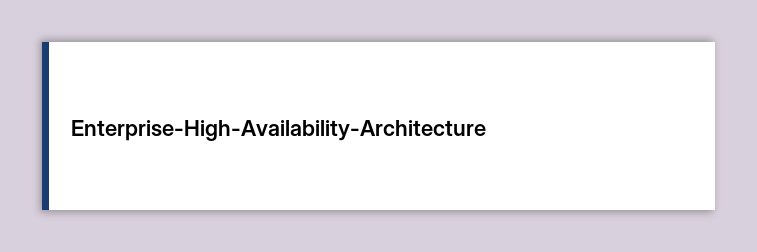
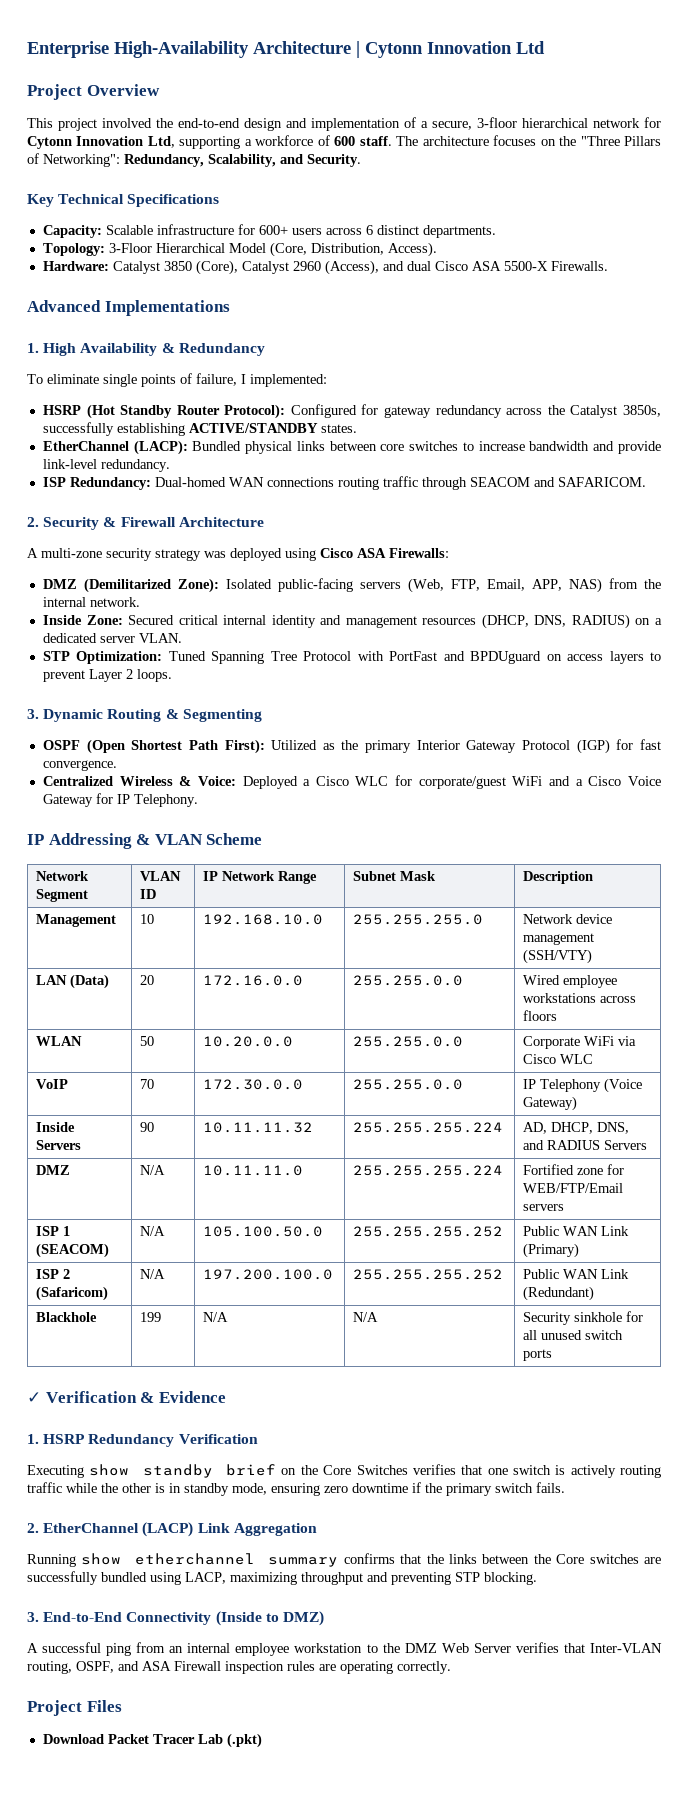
- Enterprise-High-Availability-Architecture
+ Enterprise High-Availability Architecture | Cytonn Innovation Ltd
+ Project Overview
+ This project involved the end-to-end design and implementation of a secure, 3-floor hierarchical network for Cytonn Innovation Ltd, supporting a workforce of 600 staff. The architecture focuses on the "Three Pillars of Networking": Redundancy, Scalability, and Security.
+ Key Technical Specifications
+ Capacity: Scalable infrastructure for 600+ users across 6 distinct departments.
+ Topology: 3-Floor Hierarchical Model (Core, Distribution, Access).
+ Hardware: Catalyst 3850 (Core), Catalyst 2960 (Access), and dual Cisco ASA 5500-X Firewalls.
+ Advanced Implementations
+ 1. High Availability & Redundancy
+ To eliminate single points of failure, I implemented:
+ HSRP (Hot Standby Router Protocol): Configured for gateway redundancy across the Catalyst 3850s, successfully establishing ACTIVE/STANDBY states.
+ EtherChannel (LACP): Bundled physical links between core switches to increase bandwidth and provide link-level redundancy.
+ ISP Redundancy: Dual-homed WAN connections routing traffic through SEACOM and SAFARICOM.
+ 2. Security & Firewall Architecture
+ A multi-zone security strategy was deployed using Cisco ASA Firewalls:
+ DMZ (Demilitarized Zone): Isolated public-facing servers (Web, FTP, Email, APP, NAS) from the internal network.
+ Inside Zone: Secured critical internal identity and management resources (DHCP, DNS, RADIUS) on a dedicated server VLAN.
+ STP Optimization: Tuned Spanning Tree Protocol with PortFast and BPDUguard on access layers to prevent Layer 2 loops.
+ 3. Dynamic Routing & Segmenting
+ OSPF (Open Shortest Path First): Utilized as the primary Interior Gateway Protocol (IGP) for fast convergence.
+ Centralized Wireless & Voice: Deployed a Cisco WLC for corporate/guest WiFi and a Cisco Voice Gateway for IP Telephony.
+ IP Addressing & VLAN Scheme
+ Network Segment | VLAN ID | IP Network Range | Subnet Mask | Description
+ Management | 10 | 192.168.10.0 | 255.255.255.0 | Network device management (SSH/VTY)
+ LAN (Data) | 20 | 172.16.0.0 | 255.255.0.0 | Wired employee workstations across floors
+ WLAN | 50 | 10.20.0.0 | 255.255.0.0 | Corporate WiFi via Cisco WLC
+ VoIP | 70 | 172.30.0.0 | 255.255.0.0 | IP Telephony (Voice Gateway)
+ Inside Servers | 90 | 10.11.11.32 | 255.255.255.224 | AD, DHCP, DNS, and RADIUS Servers
+ DMZ | N/A | 10.11.11.0 | 255.255.255.224 | Fortified zone for WEB/FTP/Email servers
+ ISP 1 (SEACOM) | N/A | 105.100.50.0 | 255.255.255.252 | Public WAN Link (Primary)
+ ISP 2 (Safaricom) | N/A | 197.200.100.0 | 255.255.255.252 | Public WAN Link (Redundant)
+ Blackhole | 199 | N/A | N/A | Security sinkhole for all unused switch ports
+ ✓ Verification & Evidence
+ 1. HSRP Redundancy Verification
+ Executing show standby brief on the Core Switches verifies that one switch is actively routing traffic while the other is in standby mode, ensuring zero downtime if the primary switch fails.
+ 2. EtherChannel (LACP) Link Aggregation
+ Running show etherchannel summary confirms that the links between the Core switches are successfully bundled using LACP, maximizing throughput and preventing STP blocking.
+ 3. End-to-End Connectivity (Inside to DMZ)
+ A successful ping from an internal employee workstation to the DMZ Web Server verifies that Inter-VLAN routing, OSPF, and ASA Firewall inspection rules are operating correctly.
+ Project Files
+ Download Packet Tracer Lab (.pkt)

